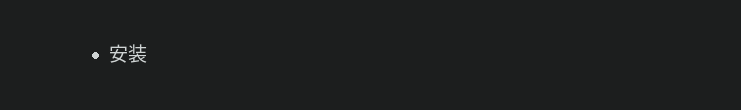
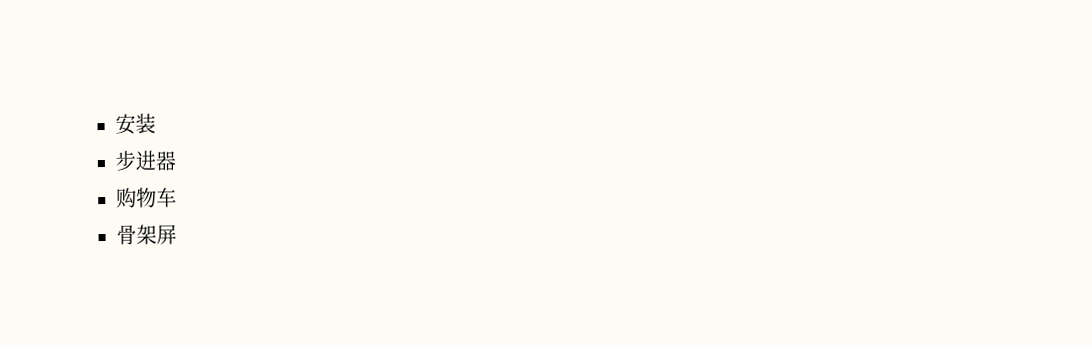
+ 步进器
+ 购物车
+ 骨架屏

